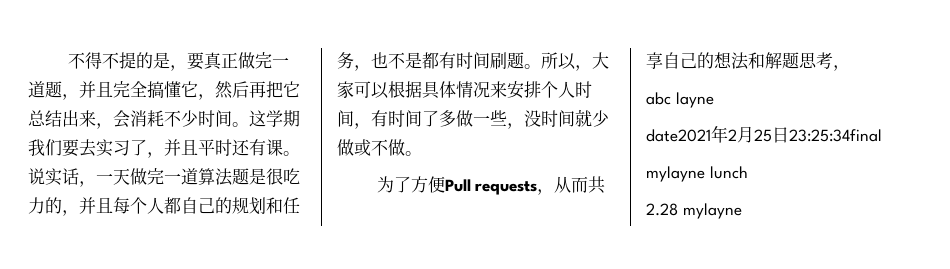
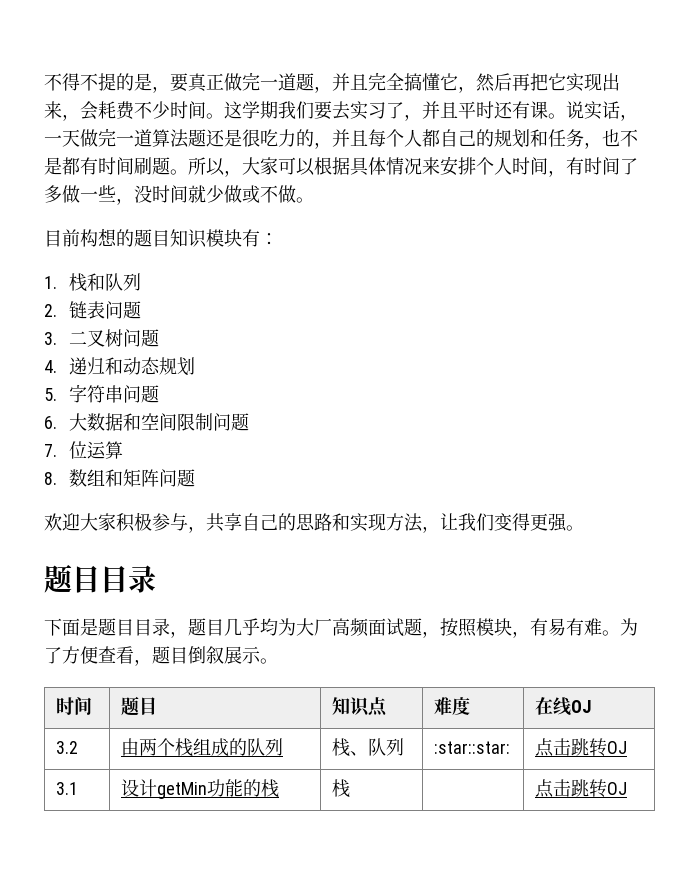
- 不得不提的是，要真正做完一道题，并且完全搞懂它，然后再把它总结出来，会消耗不少时间。
+ 不得不提的是，要真正做完一道题，并且完全搞懂它，然后再把它实现出来，会耗费不少时间。
- 说实话，一天做完一道算法题是很吃力的，并且每个人都自己的规划和任务，也不是都有时间刷题。
+ 说实话，一天做完一道算法题还是很吃力的，并且每个人都自己的规划和任务，也不是都有时间刷题。
- 为了方便Pull requests，从而共享自己的想法和解题思考，
- abc layne
- date2021年2月25日23:25:34final
- mylayne lunch
- 2.28 mylayne
+ 目前构想的题目知识模块有：
+ 1.栈和队列
+ 2.链表问题
+ 3.二叉树问题
+ 4.递归和动态规划
+ 5.字符串问题
+ 6.大数据和空间限制问题
+ 7.位运算
+ 8.数组和矩阵问题
+ 欢迎大家积极参与，共享自己的思路和实现方法，让我们变得更强。
+ 题目目录
+ 下面是题目目录，题目几乎均为大厂高频面试题，按照模块，有易有难。为了方便查看，题目倒叙展示。
+ 时间 | 题目 | 知识点 | 难度 | 在线OJ
+ 3.2 | 由两个栈组成的队列 | 栈、队列 | :star::star: | 点击跳转OJ
+ 3.1 | 设计getMin功能的栈 | 栈 | | 点击跳转OJ

